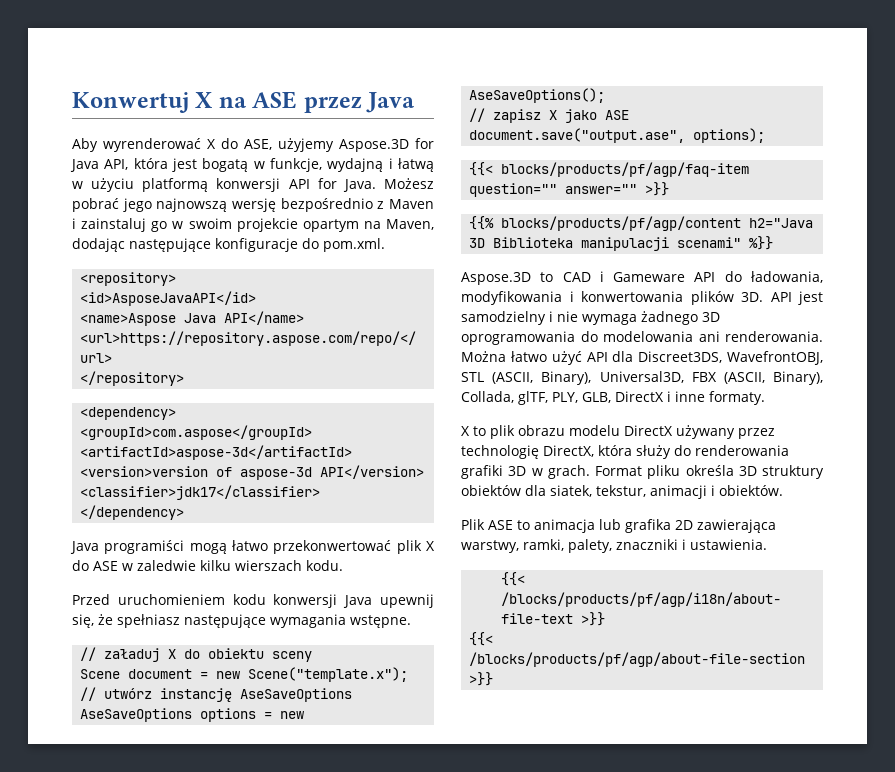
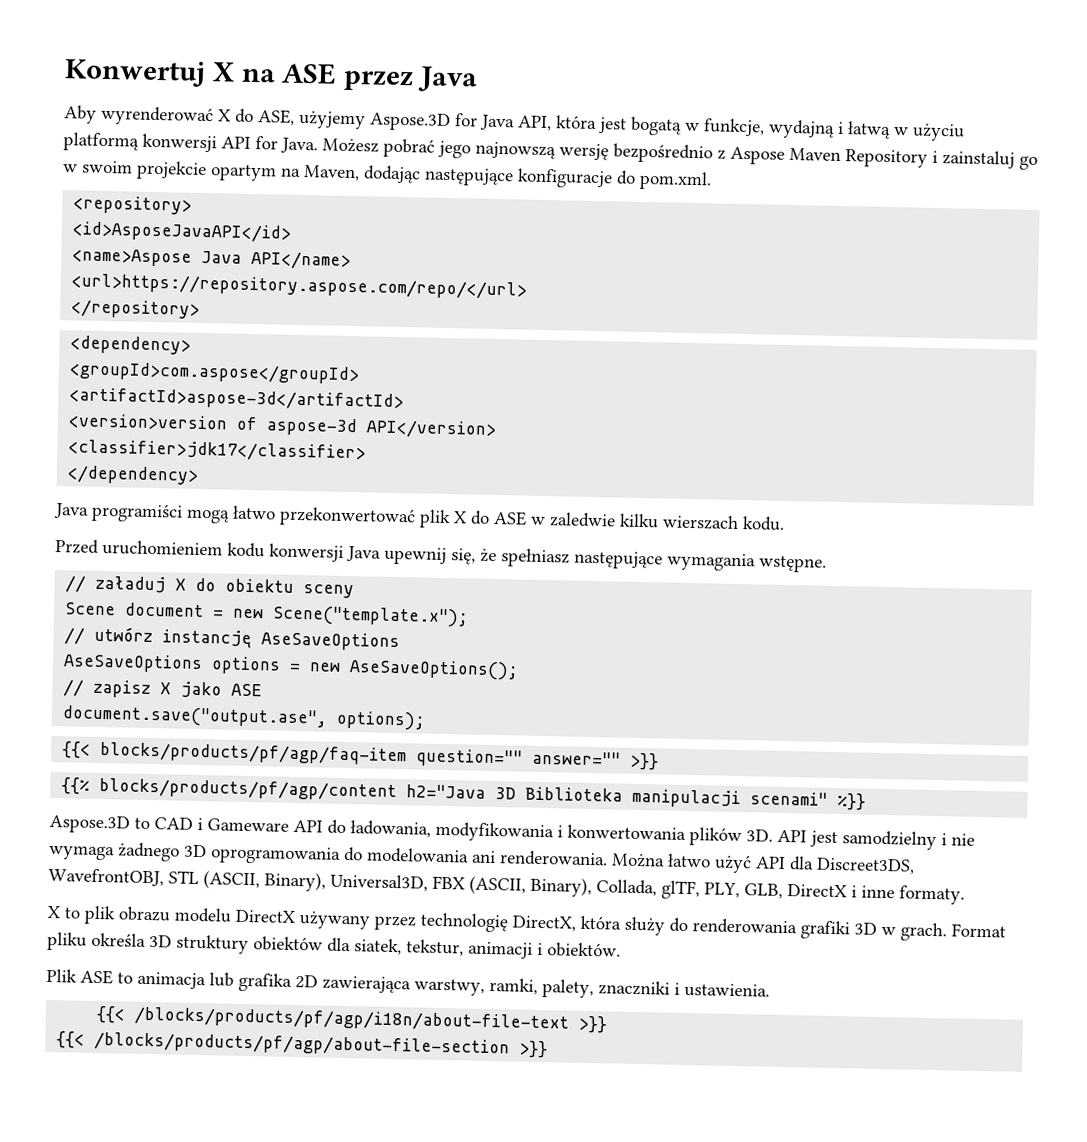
- Możesz pobrać jego najnowszą wersję bezpośrednio z Maven i zainstaluj go w swoim projekcie opartym na Maven, dodając następujące konfiguracje do pom.xml.
+ Możesz pobrać jego najnowszą wersję bezpośrednio z Aspose Maven Repository i zainstaluj go w swoim projekcie opartym na Maven, dodając następujące konfiguracje do pom.xml.

